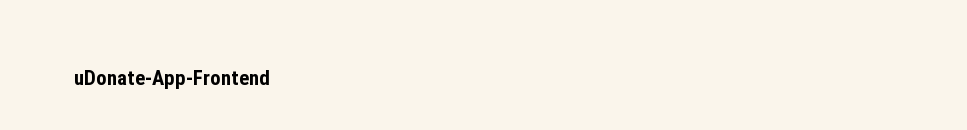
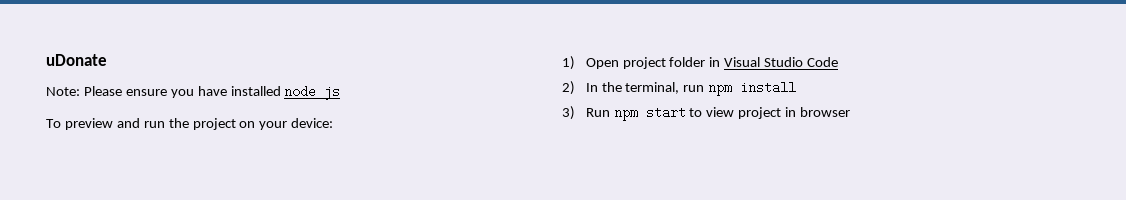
- uDonate-App-Frontend
+ uDonate
+ Note: Please ensure you have installed node js
+ To preview and run the project on your device:
+ 1) Open project folder in Visual Studio Code
+ 2) In the terminal, run npm install
+ 3) Run npm start to view project in browser

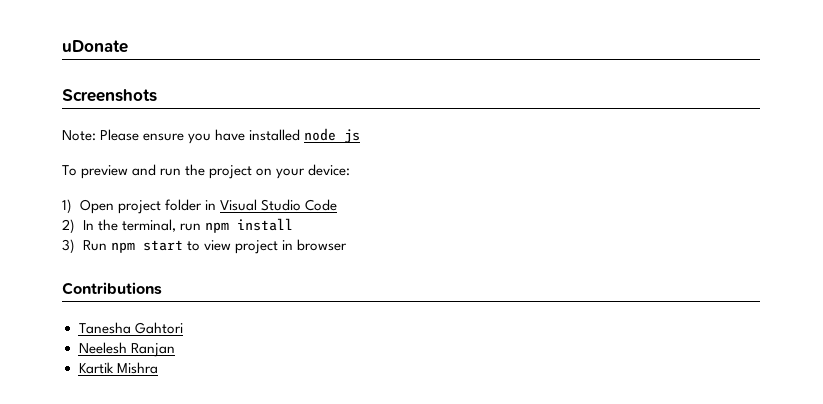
+ Screenshots
+ Contributions
+ Tanesha Gahtori
+ Neelesh Ranjan
+ Kartik Mishra

